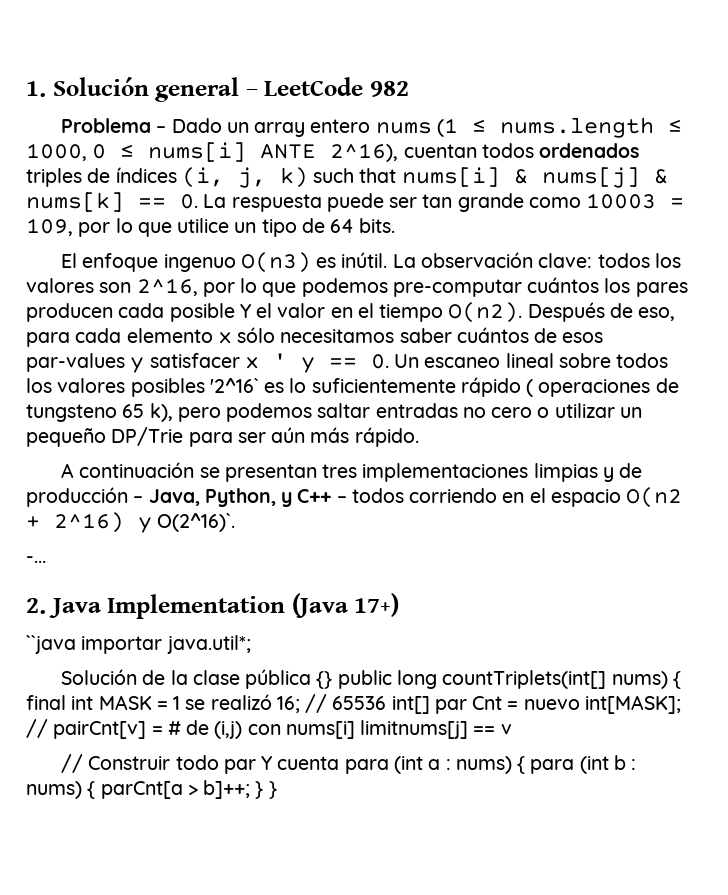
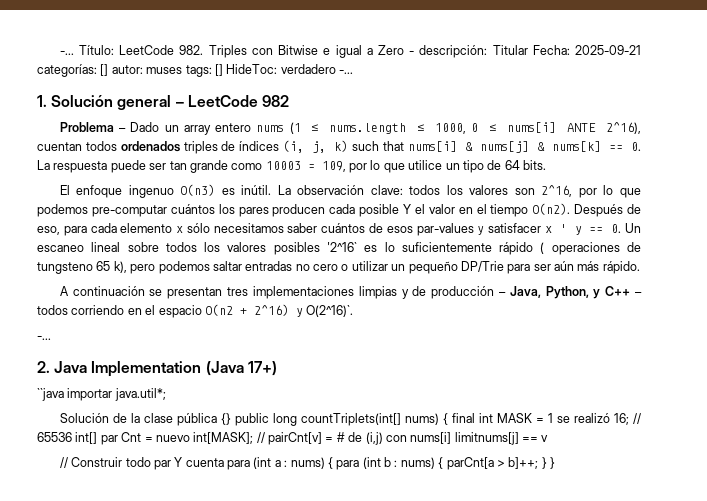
+ -... Título: LeetCode 982. Triples con Bitwise e igual a Zero - descripción: Titular Fecha: 2025-09-21 categorías: [] autor: muses tags: [] HideToc: verdadero -...

